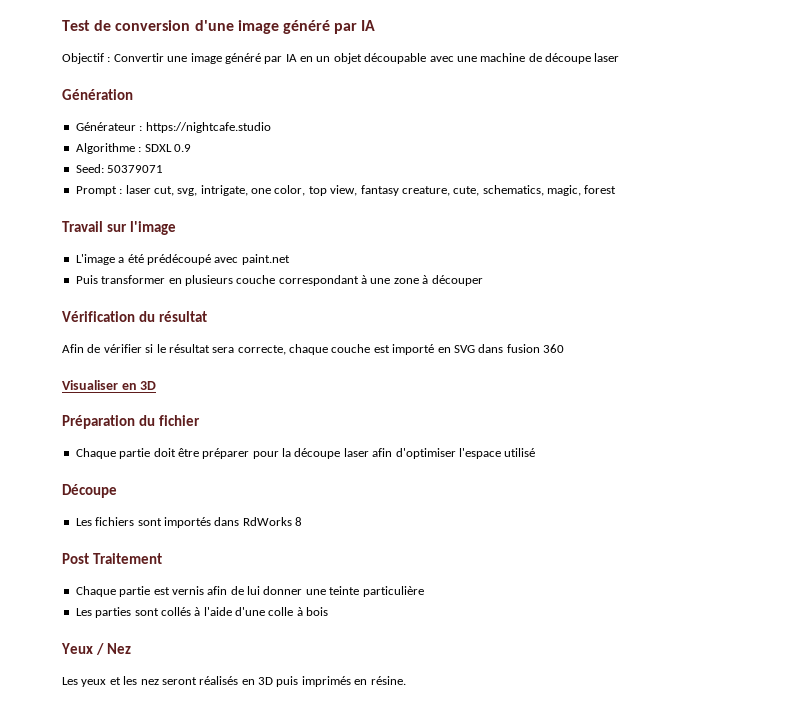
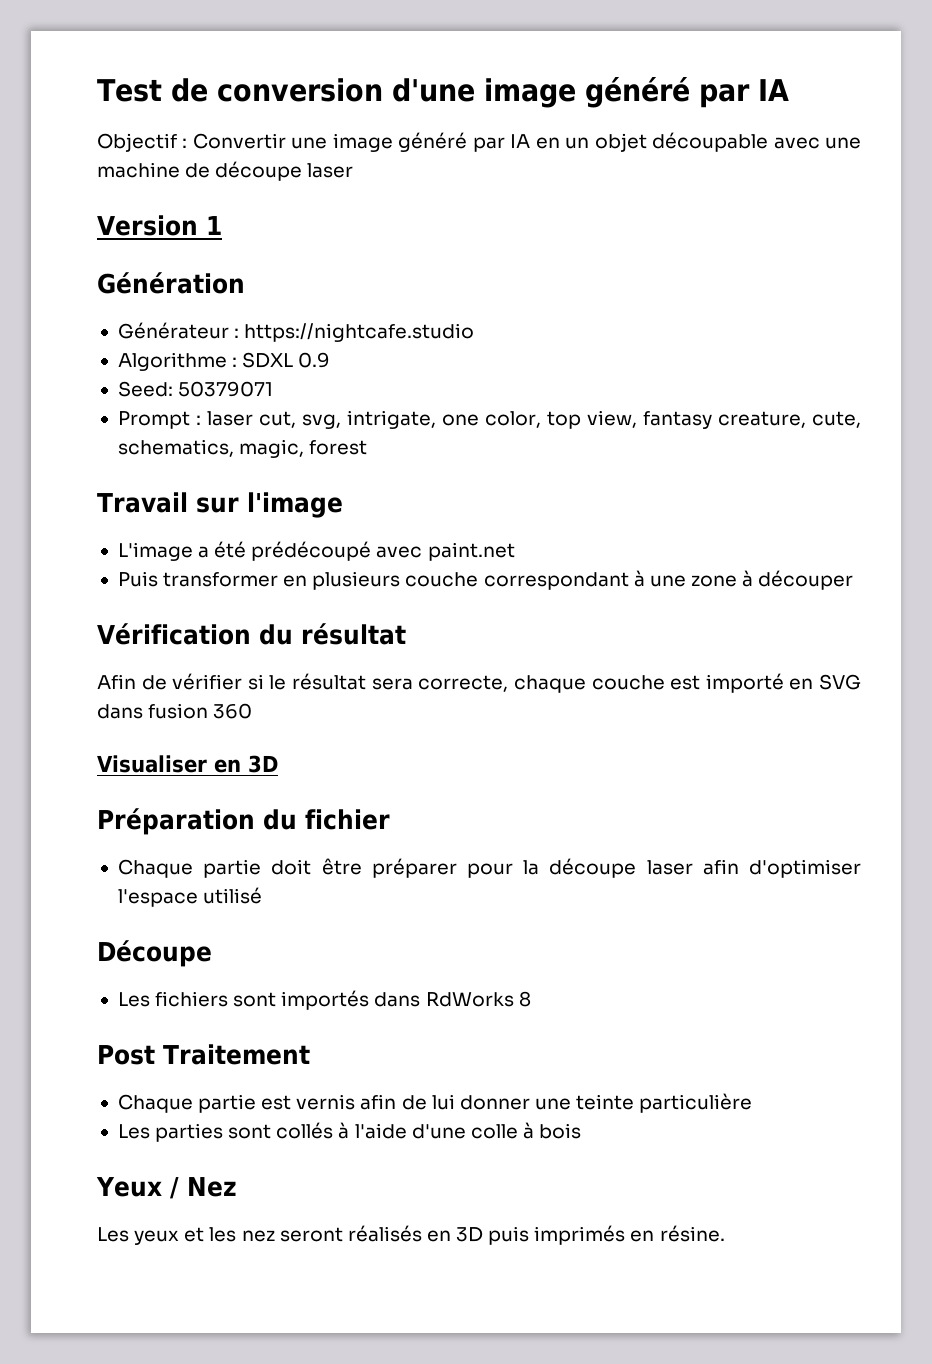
+ Version 1

